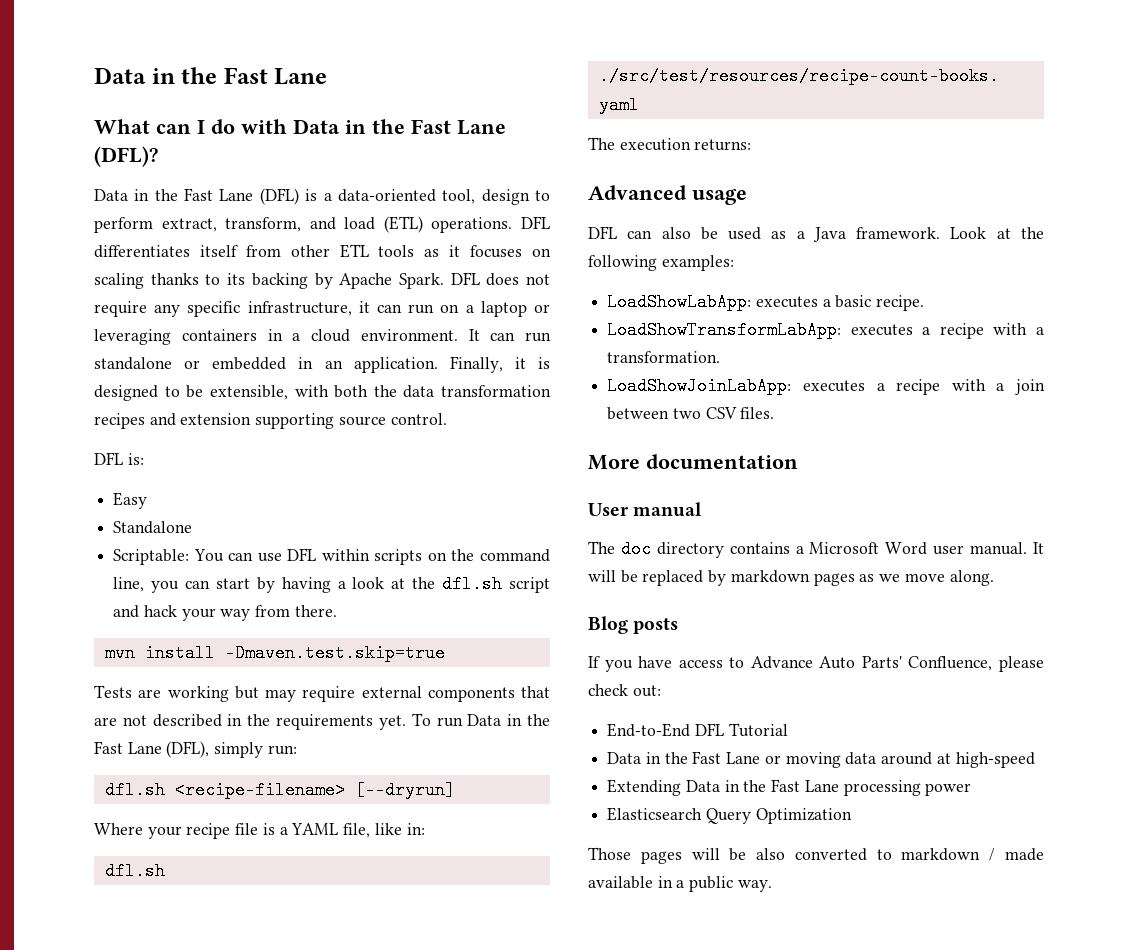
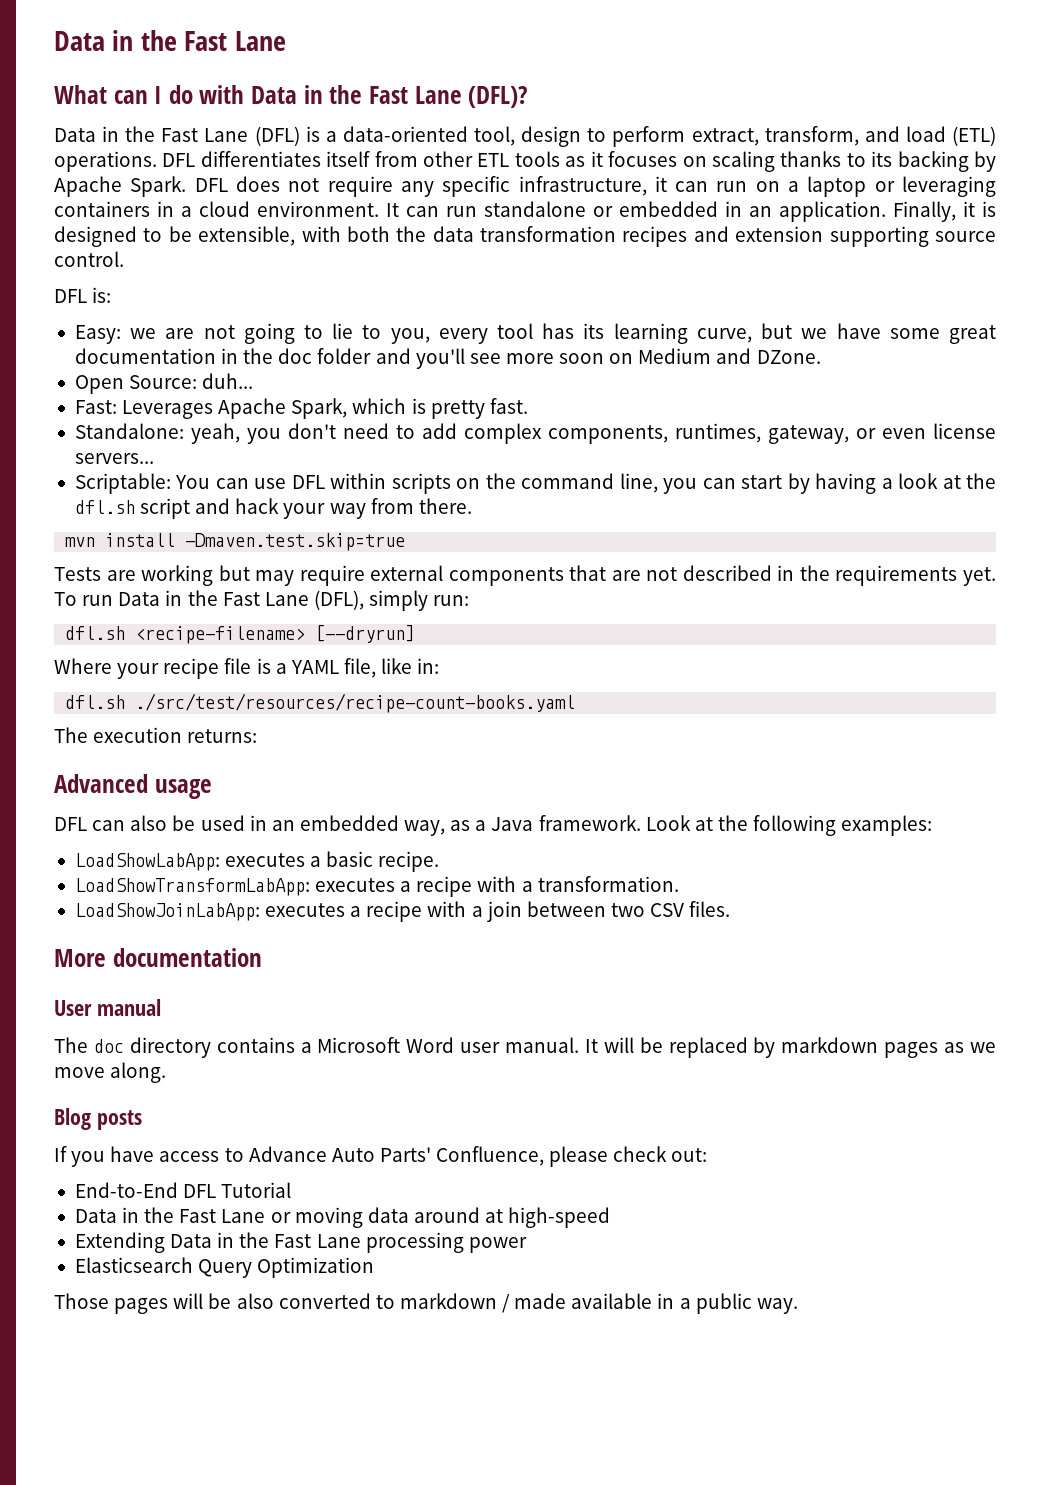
- Easy
- Standalone
+ Easy: we are not going to lie to you, every tool has its learning curve, but we have some great documentation in the doc folder and you'll see more soon on Medium and DZone.
+ Open Source: duh...
+ Fast: Leverages Apache Spark, which is pretty fast.
+ Standalone: yeah, you don't need to add complex components, runtimes, gateway, or even license servers...
- DFL can also be used as a Java framework.
+ DFL can also be used in an embedded way, as a Java framework.

